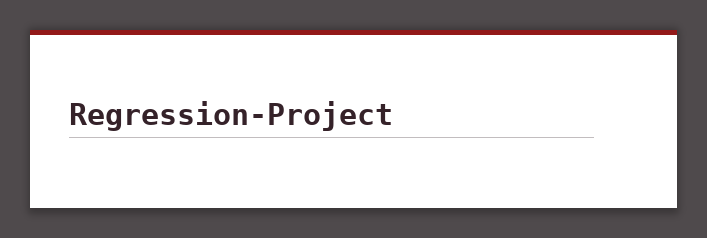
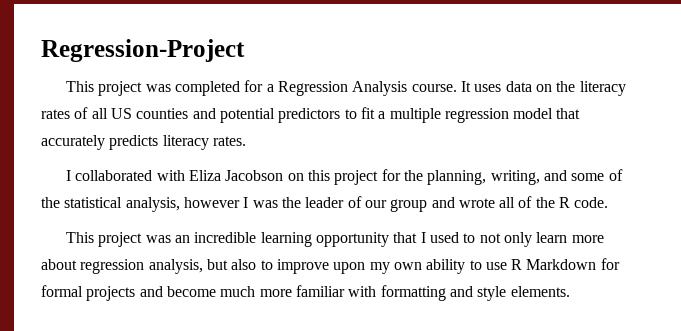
+ This project was completed for a Regression Analysis course. It uses data on the literacy rates of all US counties and potential predictors to fit a multiple regression model that accurately predicts literacy rates.
+ I collaborated with Eliza Jacobson on this project for the planning, writing, and some of the statistical analysis, however I was the leader of our group and wrote all of the R code.
+ This project was an incredible learning opportunity that I used to not only learn more about regression analysis, but also to improve upon my own ability to use R Markdown for formal projects and become much more familiar with formatting and style elements.

